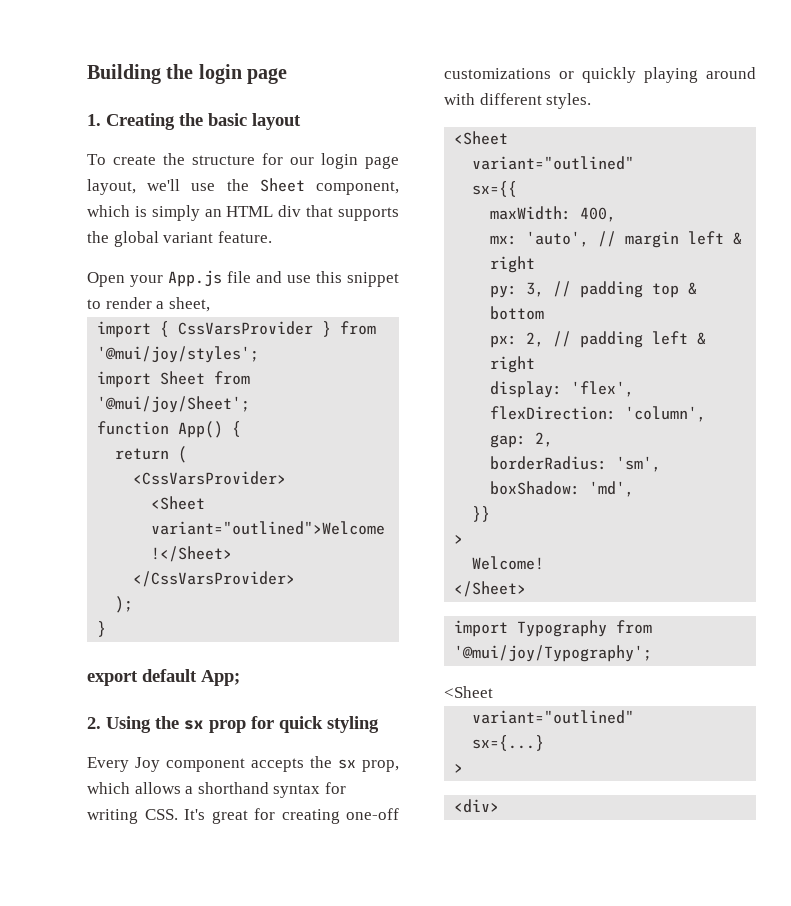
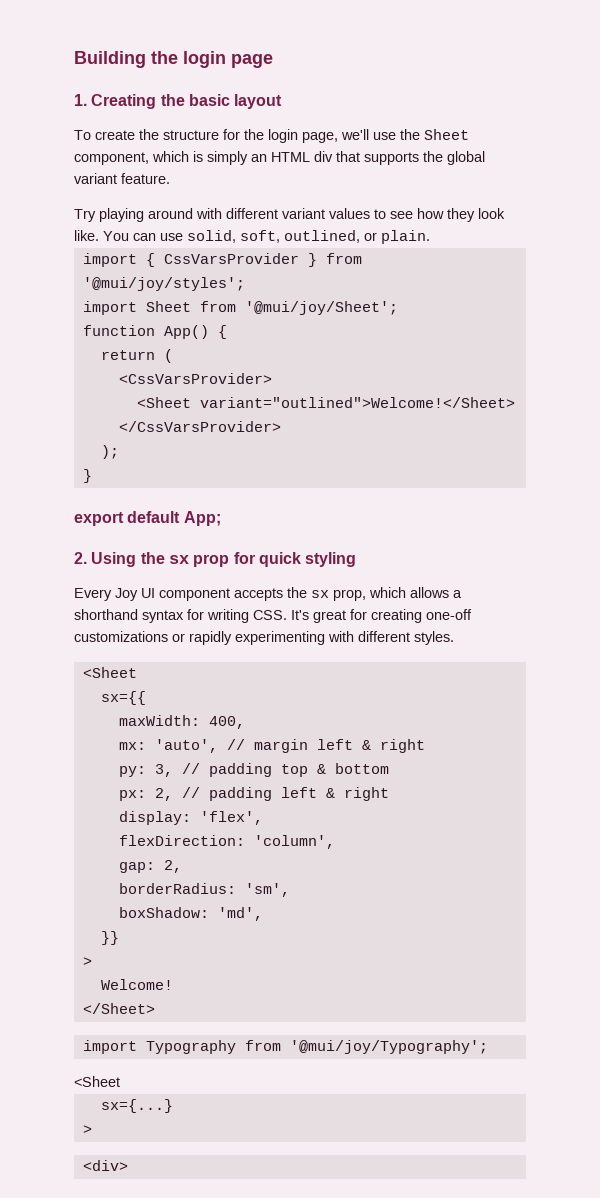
- To create the structure for our login page layout, we'll use the Sheet component, which is simply an HTML div that supports the global variant feature.
+ To create the structure for the login page, we'll use the Sheet component, which is simply an HTML div that supports the global variant feature.
- Open your App.js file and use this snippet to render a sheet,
+ Try playing around with different variant values to see how they look like. You can use solid, soft, outlined, or plain.
- Every Joy component accepts the sx prop, which allows a shorthand syntax for writing CSS. It's great for creating one-off customizations or quickly playing around with different styles.
+ Every Joy UI component accepts the sx prop, which allows a shorthand syntax for writing CSS. It's great for creating one-off customizations or rapidly experimenting with different styles.
  <Sheet
- variant="outlined"
  import Typography from '@mui/joy/Typography';
  <Sheet
- variant="outlined"

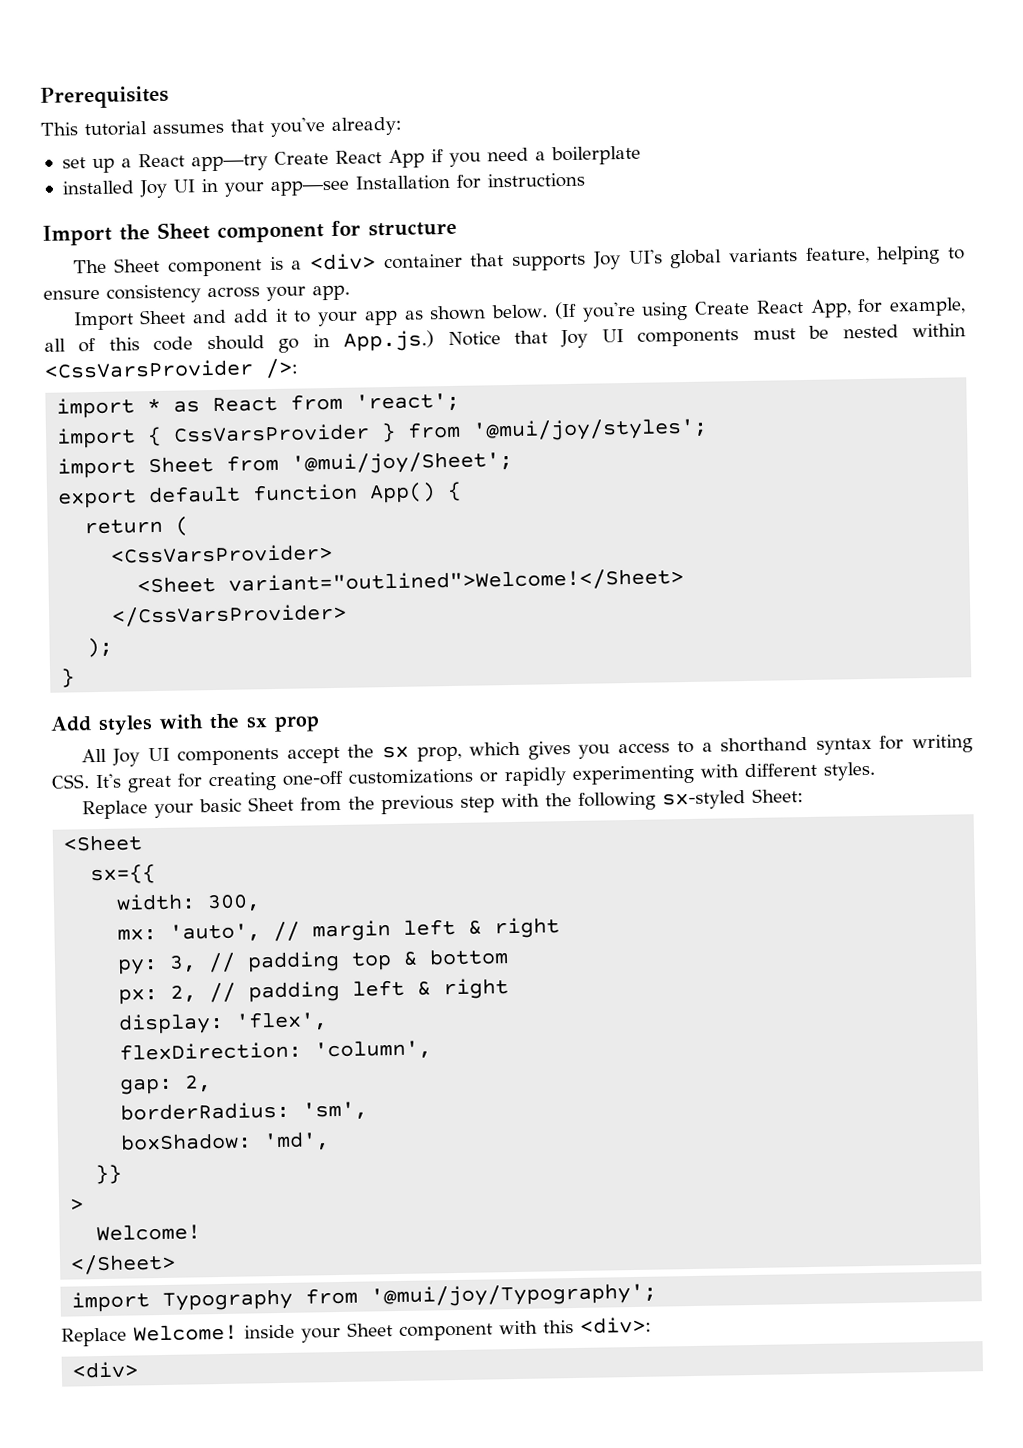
- Building the login page
- 1. Creating the basic layout
- To create the structure for the login page, we'll use the Sheet component, which is simply an HTML div that supports the global variant feature.
- Try playing around with different variant values to see how they look like. You can use solid, soft, outlined, or plain.
+ Prerequisites
+ This tutorial assumes that you've already:
+ set up a React app—try Create React App if you need a boilerplate
+ installed Joy UI in your app—see Installation for instructions
+ Import the Sheet component for structure
+ The Sheet component is a <div> container that supports Joy UI's global variants feature, helping to ensure consistency across your app.
+ Import Sheet and add it to your app as shown below. (If you're using Create React App, for example, all of this code should go in App.js.) Notice that Joy UI components must be nested within <CssVarsProvider />:
+ import * as React from 'react';
- function App() {
+ export default function App() {
- export default App;
- 2. Using the sx prop for quick styling
- Every Joy UI component accepts the sx prop, which allows a shorthand syntax for writing CSS. It's great for creating one-off customizations or rapidly experimenting with different styles.
+ Add styles with the sx prop
+ All Joy UI components accept the sx prop, which gives you access to a shorthand syntax for writing CSS. It's great for creating one-off customizations or rapidly experimenting with different styles.
+ Replace your basic Sheet from the previous step with the following sx-styled Sheet:
- maxWidth: 400,
+ width: 300,
  import Typography from '@mui/joy/Typography';
- <Sheet
- sx={...}
- >
+ Replace Welcome! inside your Sheet component with this <div>:

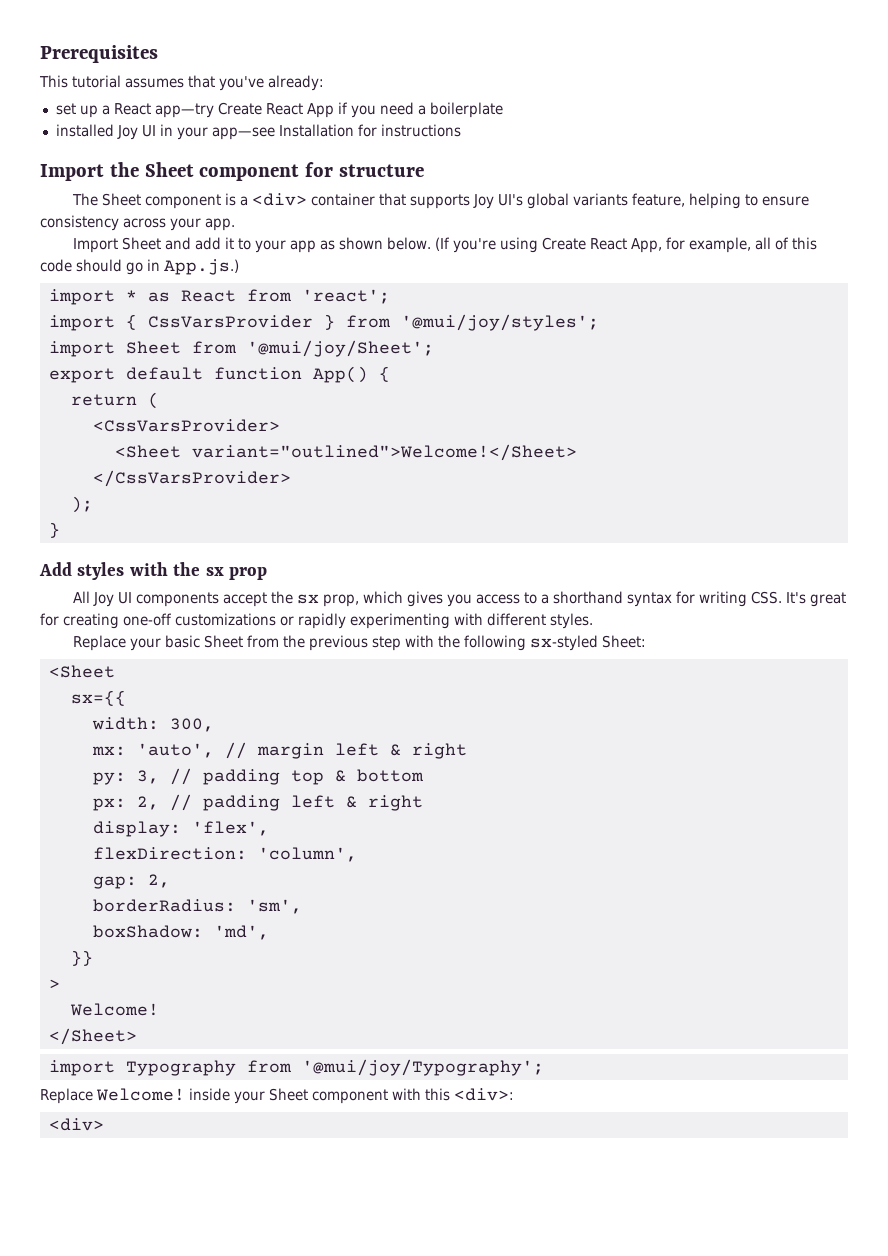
- (If you're using Create React App, for example, all of this code should go in App.js.) Notice that Joy UI components must be nested within <CssVarsProvider />:
+ (If you're using Create React App, for example, all of this code should go in App.js.)

